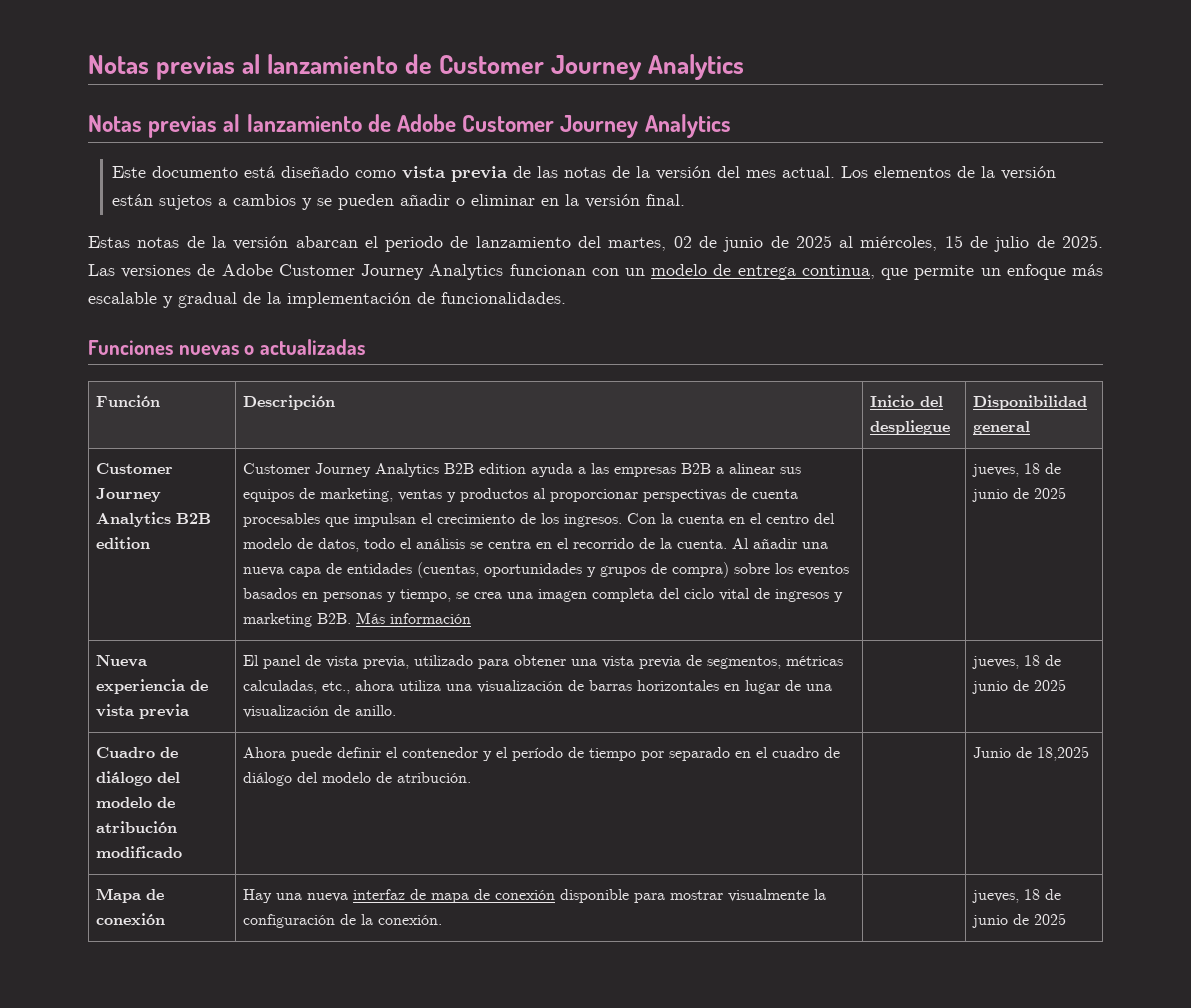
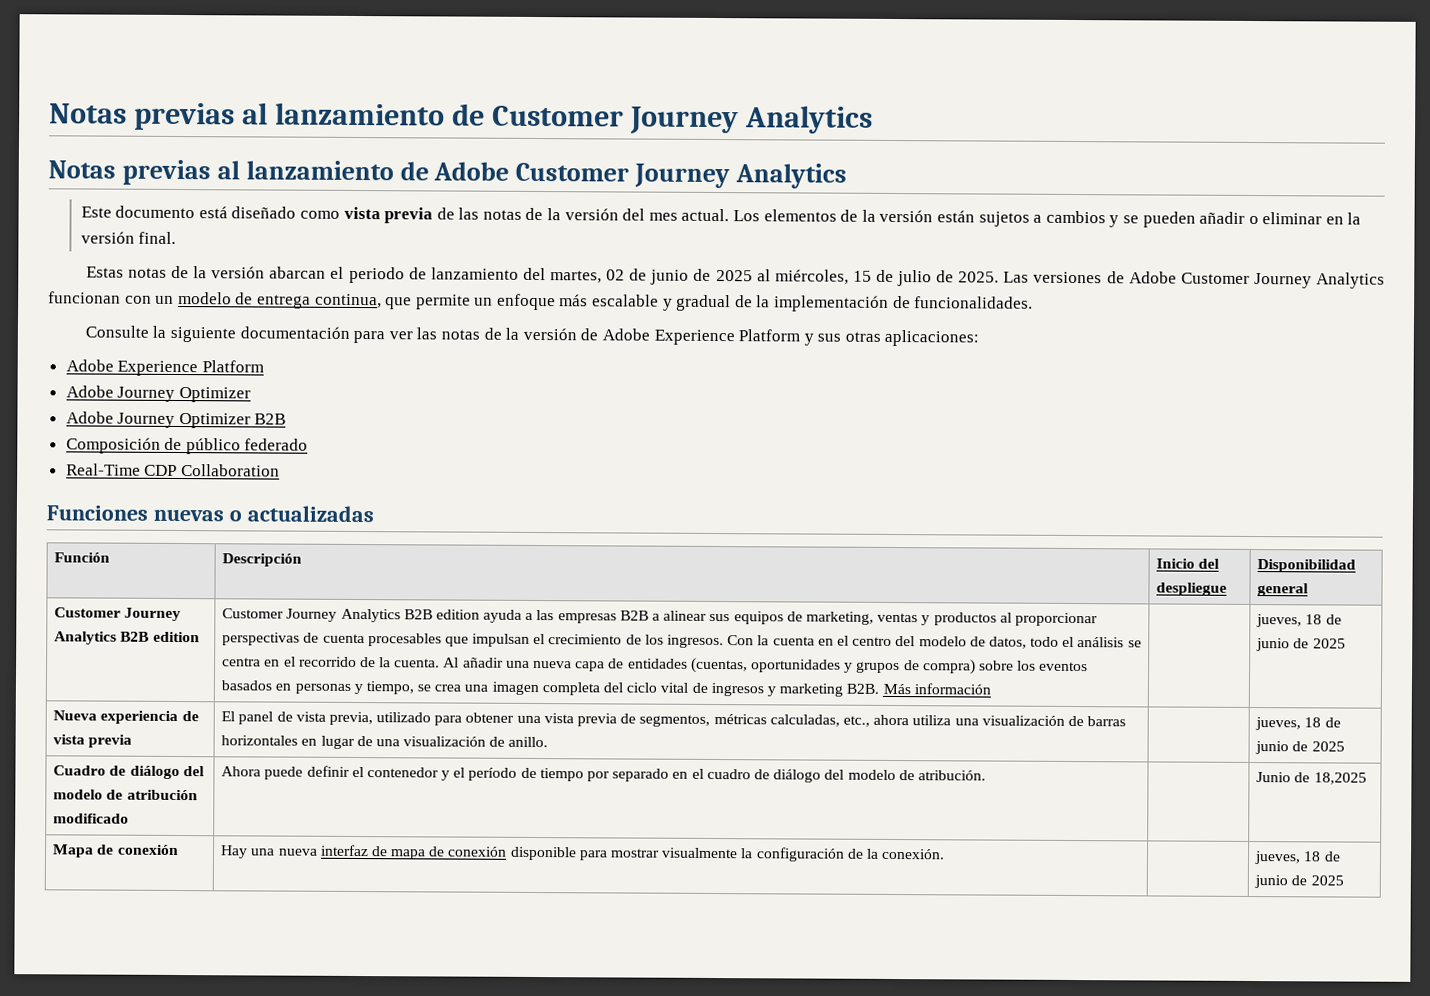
+ Consulte la siguiente documentación para ver las notas de la versión de Adobe Experience Platform y sus otras aplicaciones:
+ Adobe Experience Platform
+ Adobe Journey Optimizer
+ Adobe Journey Optimizer B2B
+ Composición de público federado
+ Real-Time CDP Collaboration

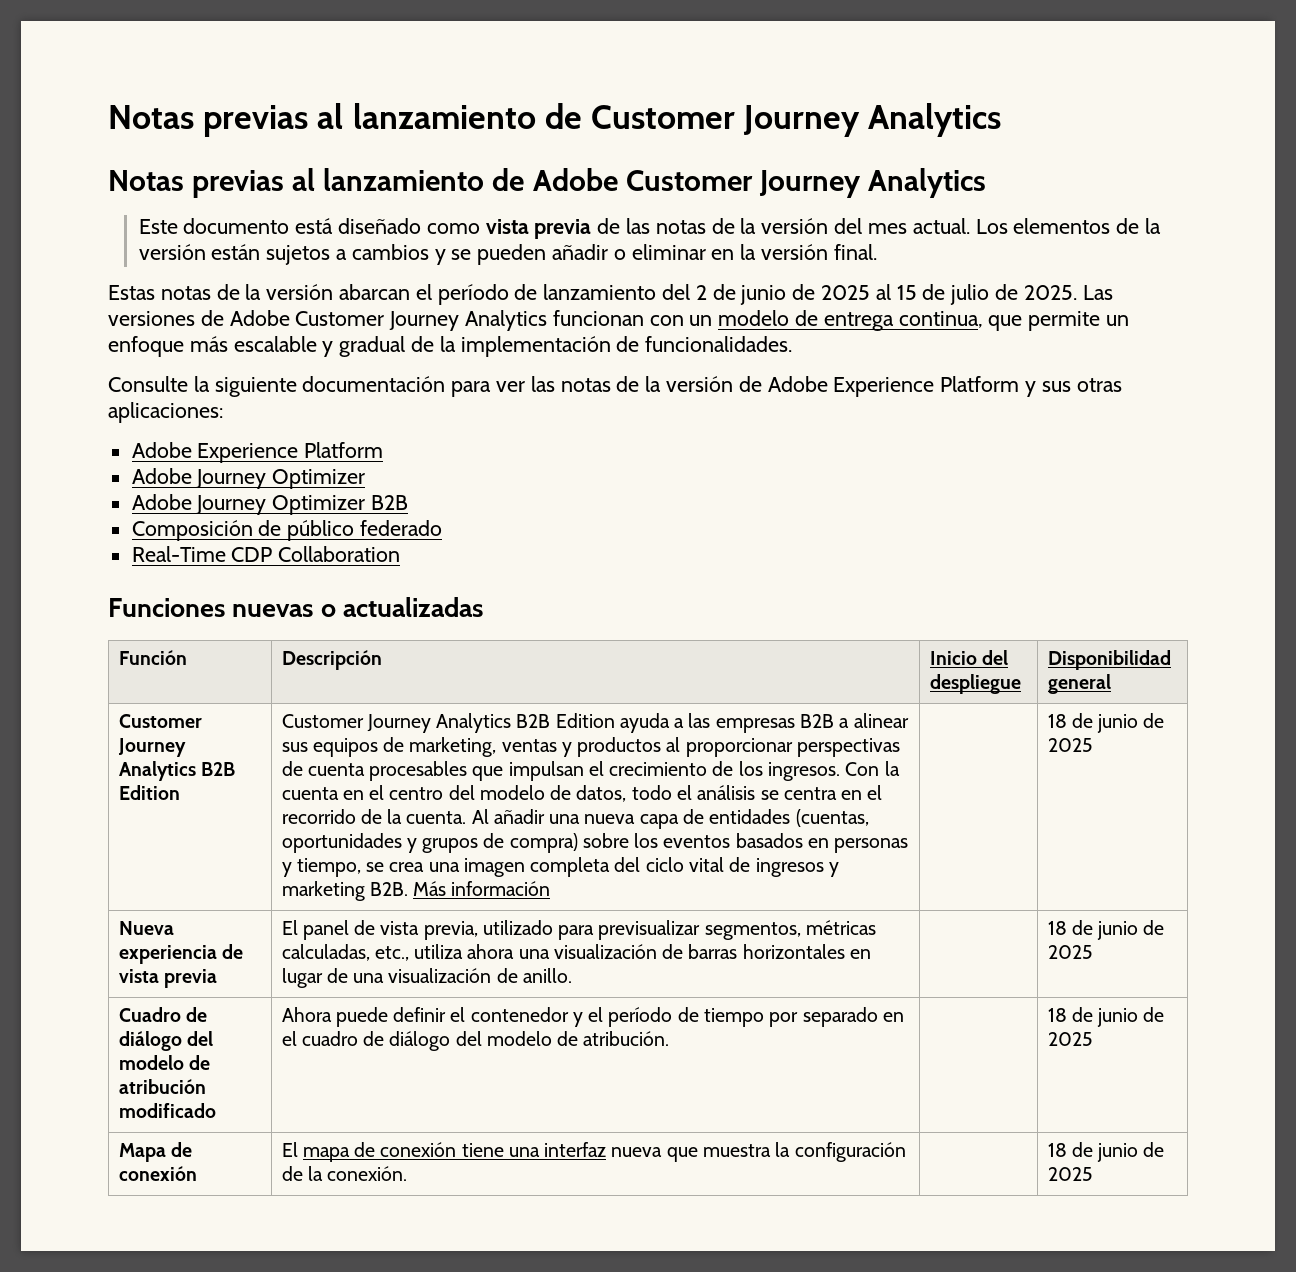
- Estas notas de la versión abarcan el periodo de lanzamiento del martes, 02 de junio de 2025 al miércoles, 15 de julio de 2025.
+ Estas notas de la versión abarcan el período de lanzamiento del 2 de junio de 2025 al 15 de julio de 2025.
- Customer Journey Analytics B2B edition | Customer Journey Analytics B2B edition ayuda a las empresas B2B a alinear sus equipos de marketing, ventas y productos al proporcionar perspectivas de cuenta procesables que impulsan el crecimiento de los ingresos.
+ Customer Journey Analytics B2B Edition | Customer Journey Analytics B2B Edition ayuda a las empresas B2B a alinear sus equipos de marketing, ventas y productos al proporcionar perspectivas de cuenta procesables que impulsan el crecimiento de los ingresos.
- Al añadir una nueva capa de entidades (cuentas, oportunidades y grupos de compra) sobre los eventos basados en personas y tiempo, se crea una imagen completa del ciclo vital de ingresos y marketing B2B. Más información | | jueves, 18 de junio de 2025
+ Al añadir una nueva capa de entidades (cuentas, oportunidades y grupos de compra) sobre los eventos basados en personas y tiempo, se crea una imagen completa del ciclo vital de ingresos y marketing B2B. Más información | | 18 de junio de 2025
- El panel de vista previa, utilizado para obtener una vista previa de segmentos, métricas calculadas, etc., ahora utiliza una visualización de barras horizontales en lugar de una visualización de anillo. | | jueves, 18 de junio de 2025
+ El panel de vista previa, utilizado para previsualizar segmentos, métricas calculadas, etc., utiliza ahora una visualización de barras horizontales en lugar de una visualización de anillo. | | 18 de junio de 2025
- Cuadro de diálogo del modelo de atribución modificado | Ahora puede definir el contenedor y el período de tiempo por separado en el cuadro de diálogo del modelo de atribución. | | Junio de 18,2025
- Mapa de conexión | Hay una nueva interfaz de mapa de conexión disponible para mostrar visualmente la configuración de la conexión. | | jueves, 18 de junio de 2025
+ Cuadro de diálogo del modelo de atribución modificado | Ahora puede definir el contenedor y el período de tiempo por separado en el cuadro de diálogo del modelo de atribución. | | 18 de junio de 2025
+ Mapa de conexión | El mapa de conexión tiene una interfaz nueva que muestra la configuración de la conexión. | | 18 de junio de 2025

